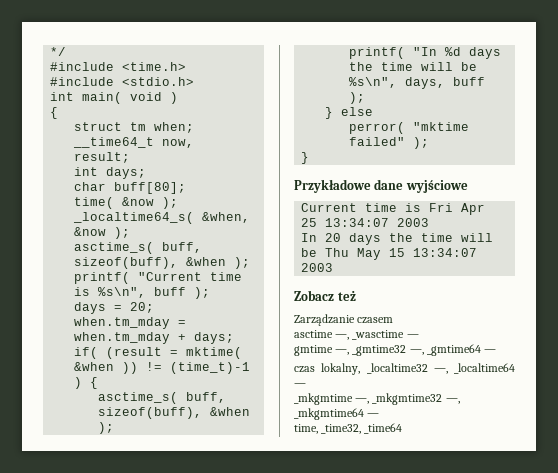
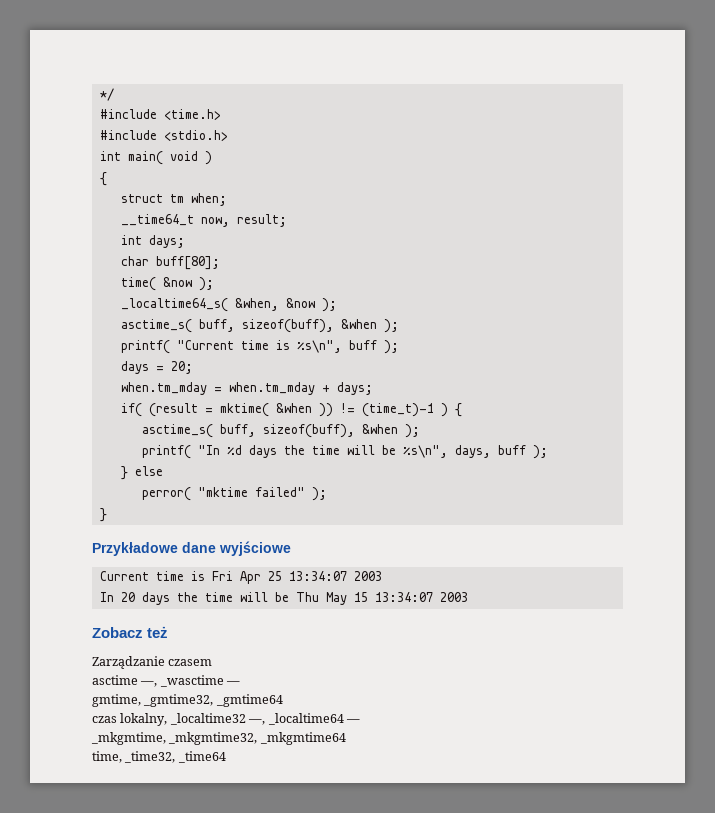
- gmtime —, _gmtime32 —, _gmtime64 —
+ gmtime, _gmtime32, _gmtime64
- _mkgmtime —, _mkgmtime32 —, _mkgmtime64 —
+ _mkgmtime, _mkgmtime32, _mkgmtime64

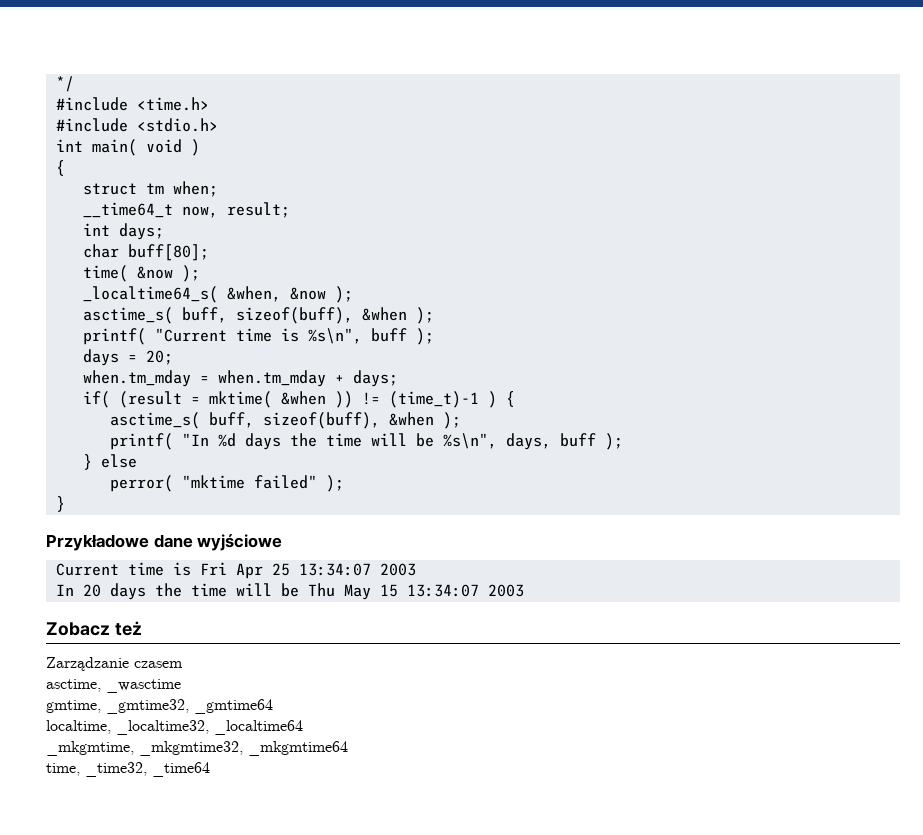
- asctime —, _wasctime —
+ asctime, _wasctime
- czas lokalny, _localtime32 —, _localtime64 —
+ localtime, _localtime32, _localtime64

